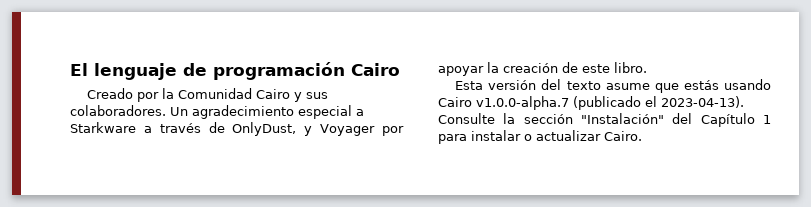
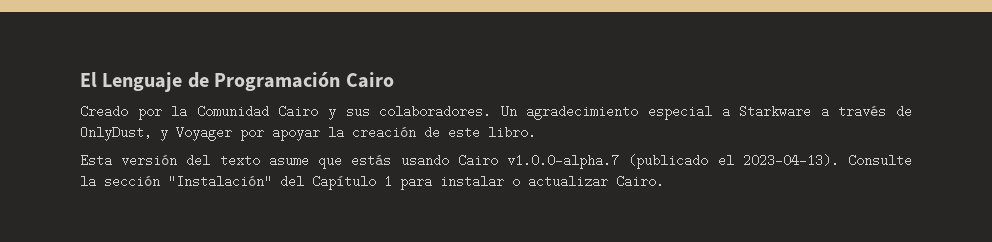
- El lenguaje de programación Cairo
+ El Lenguaje de Programación Cairo

